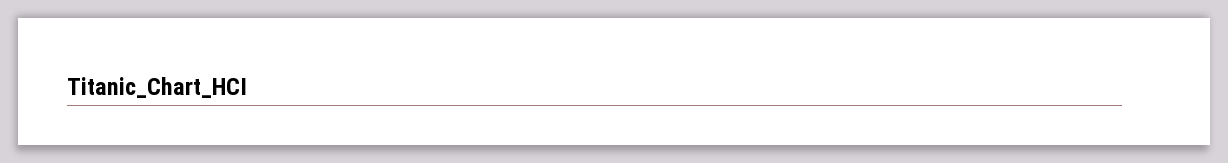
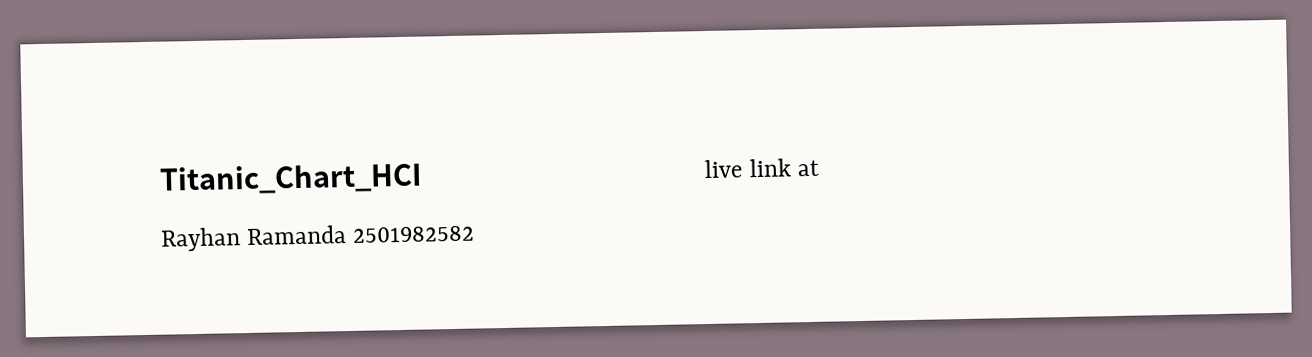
+ Rayhan Ramanda 2501982582
+ live link at

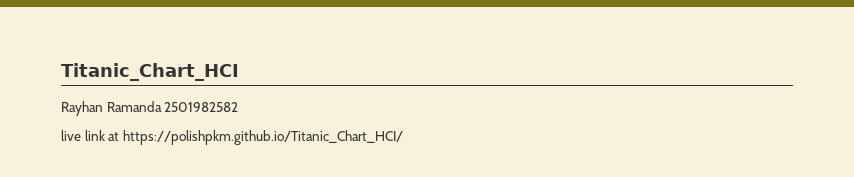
- live link at
+ live link at https://polishpkm.github.io/Titanic_Chart_HCI/

